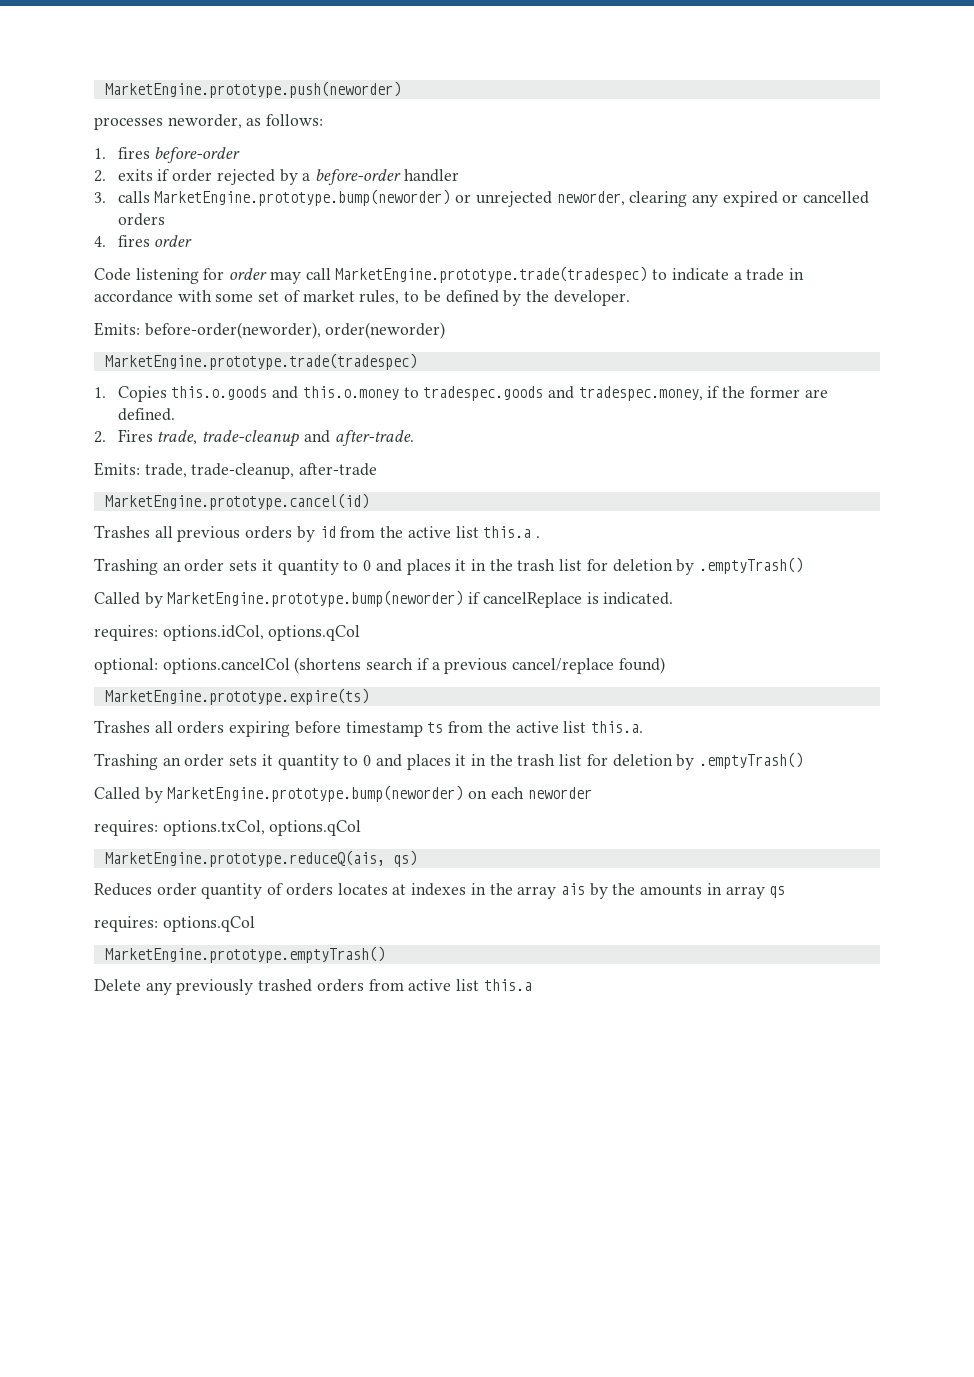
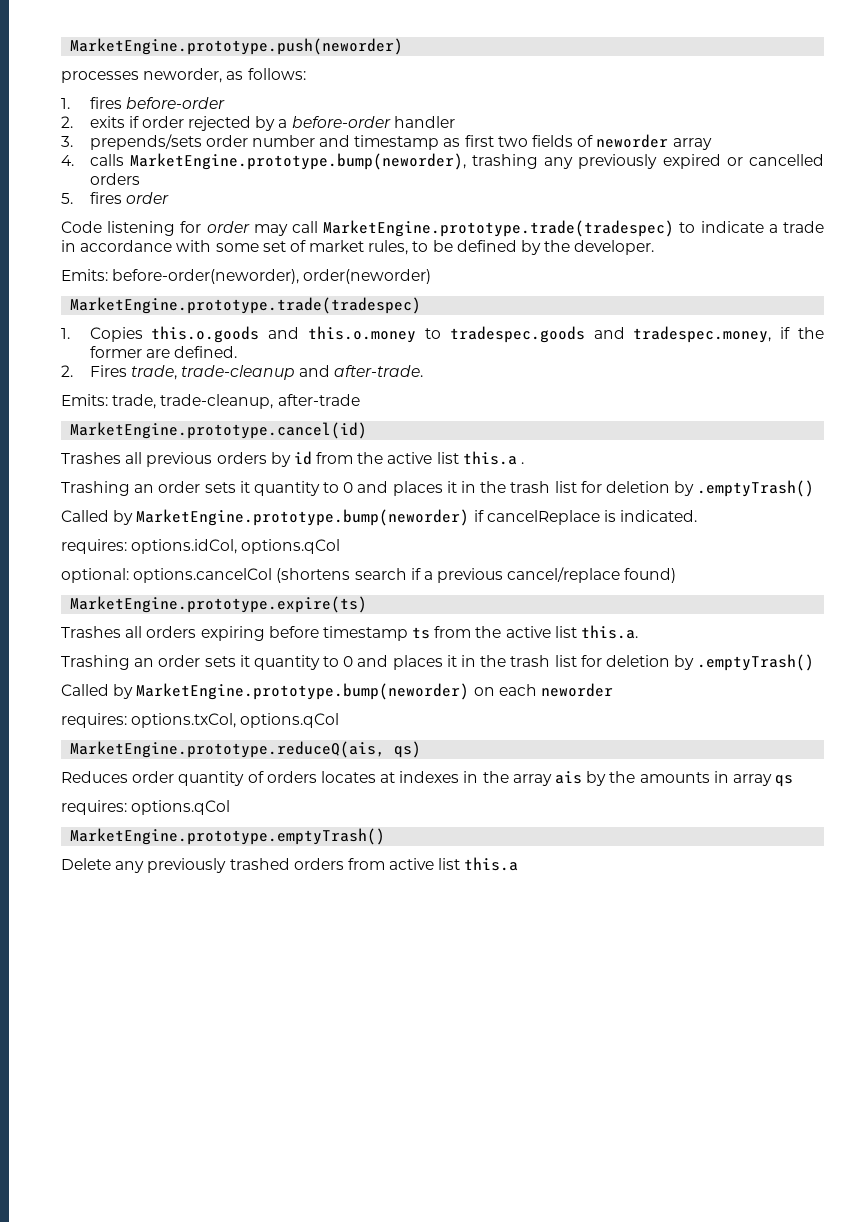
- 3. calls MarketEngine.prototype.bump(neworder) or unrejected neworder, clearing any expired or cancelled orders
+ 3. prepends/sets order number and timestamp as first two fields of neworder array
+ 4. calls MarketEngine.prototype.bump(neworder), trashing any previously expired or cancelled orders
- 4. fires order
+ 5. fires order

